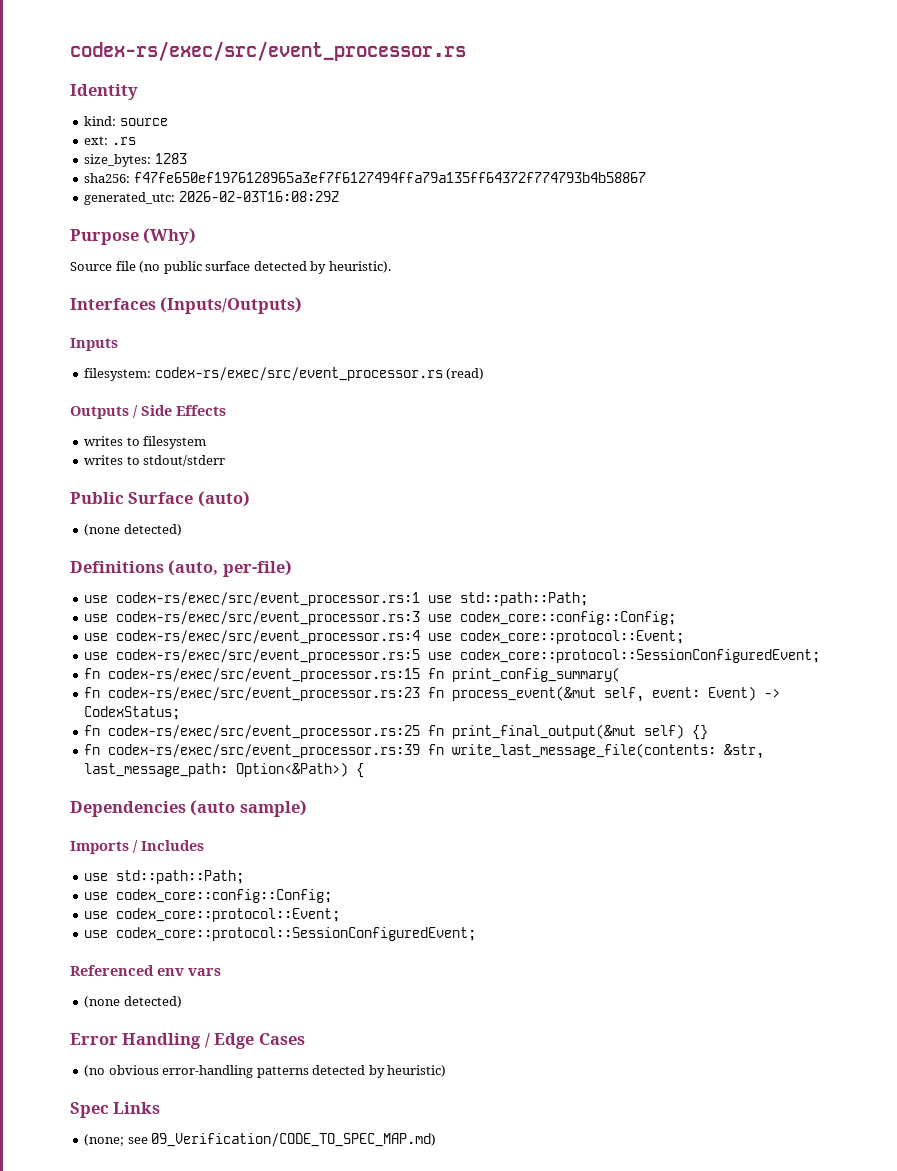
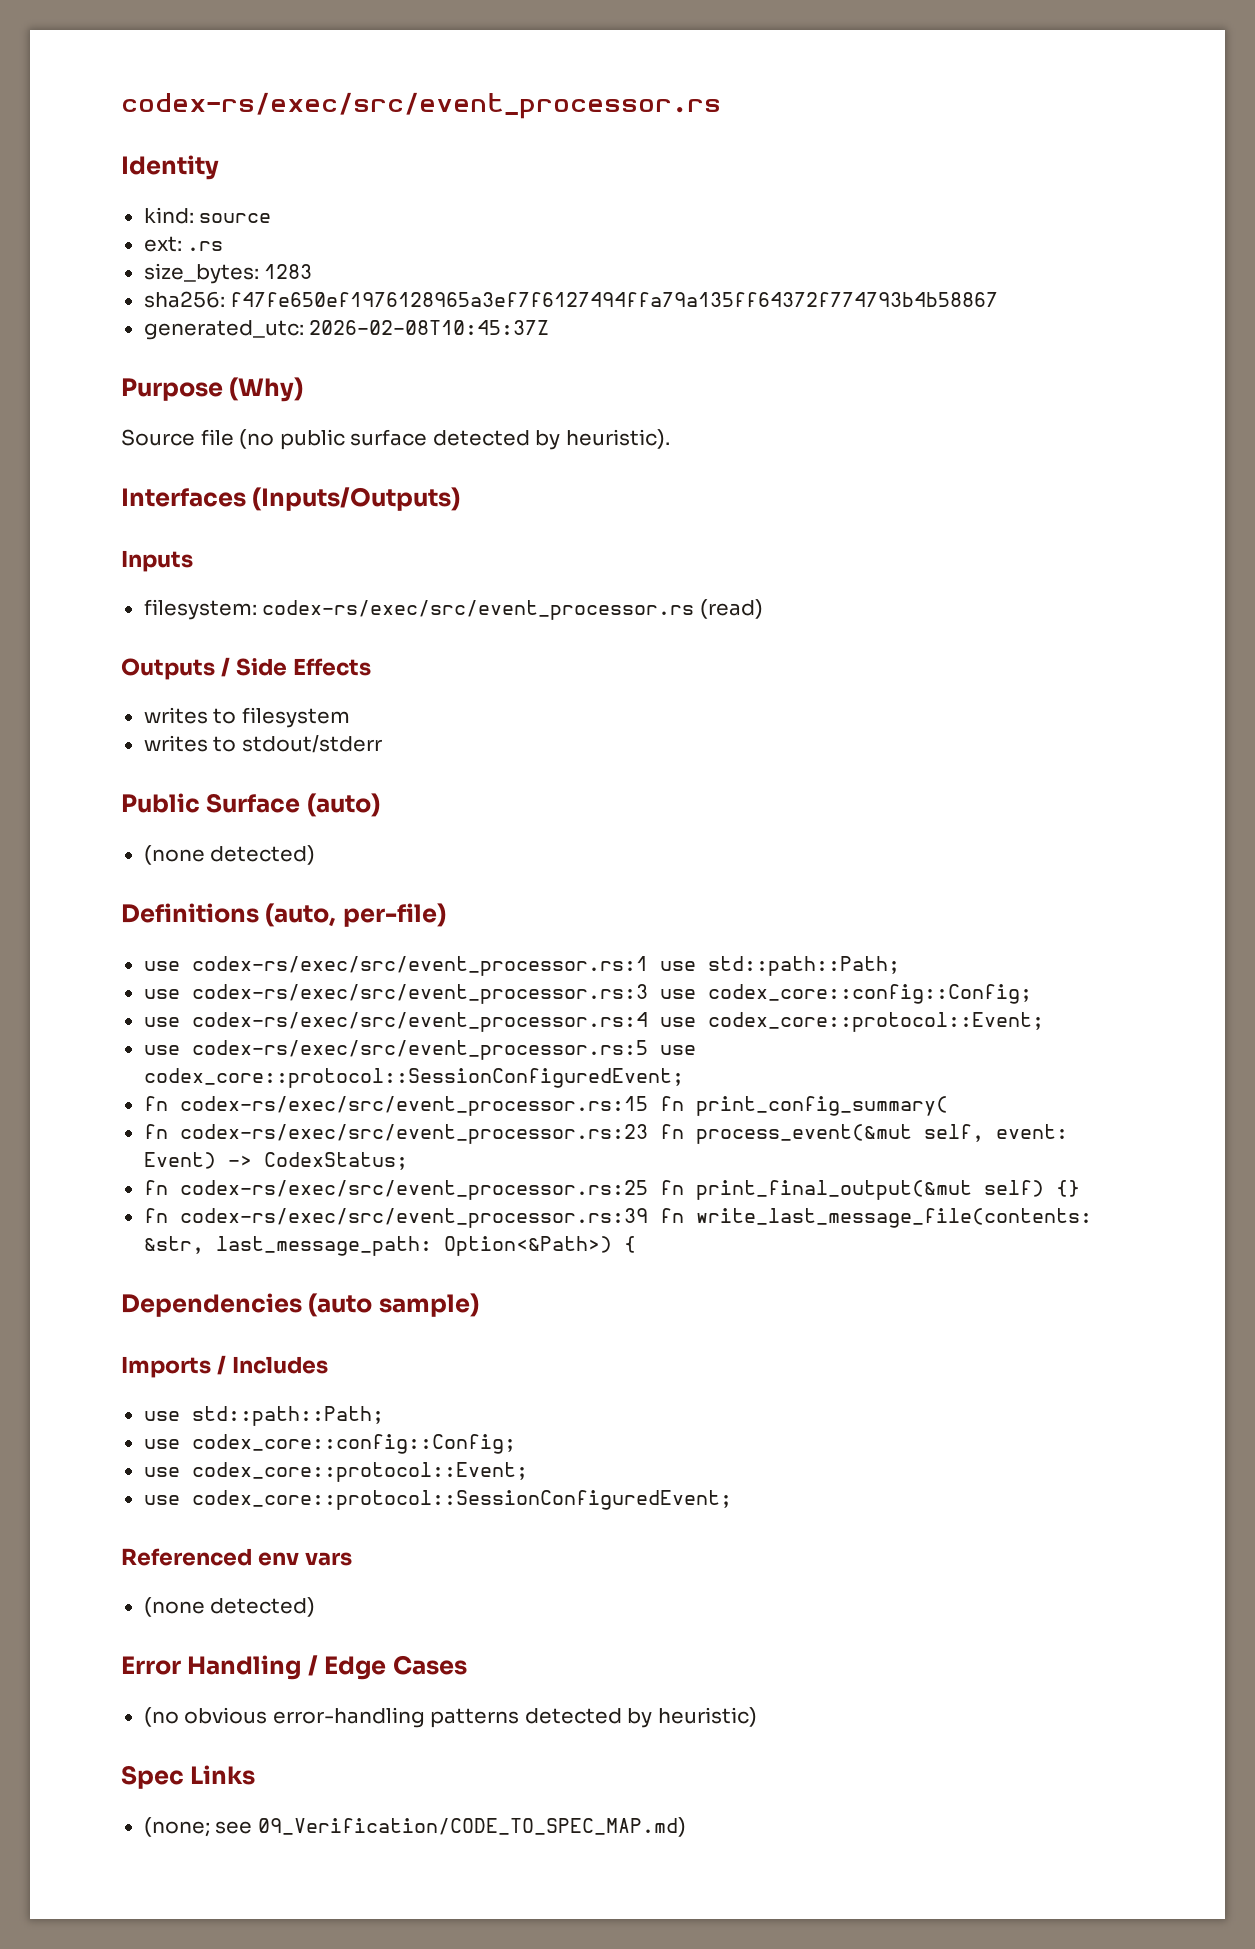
- generated_utc: 2026-02-03T16:08:29Z
+ generated_utc: 2026-02-08T10:45:37Z

